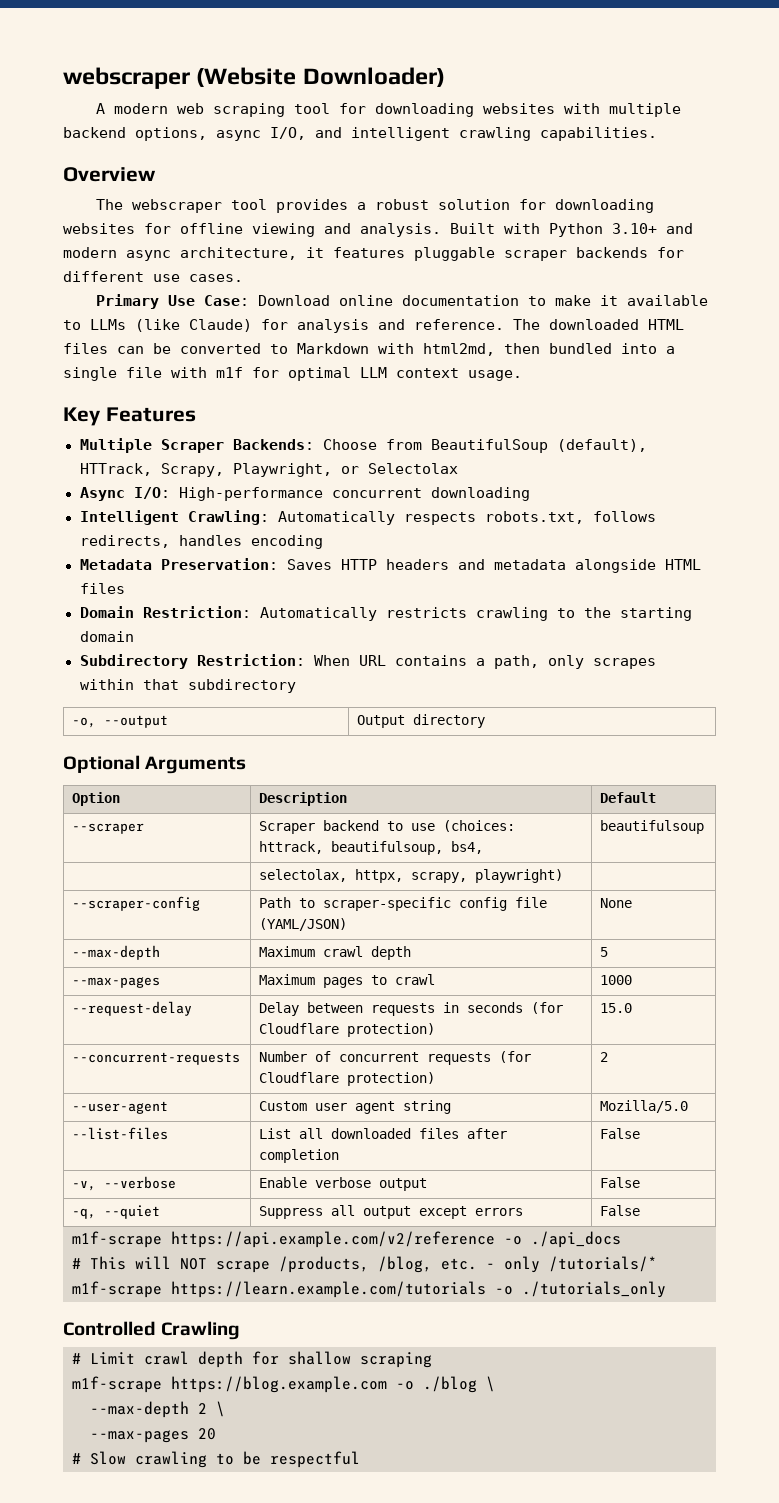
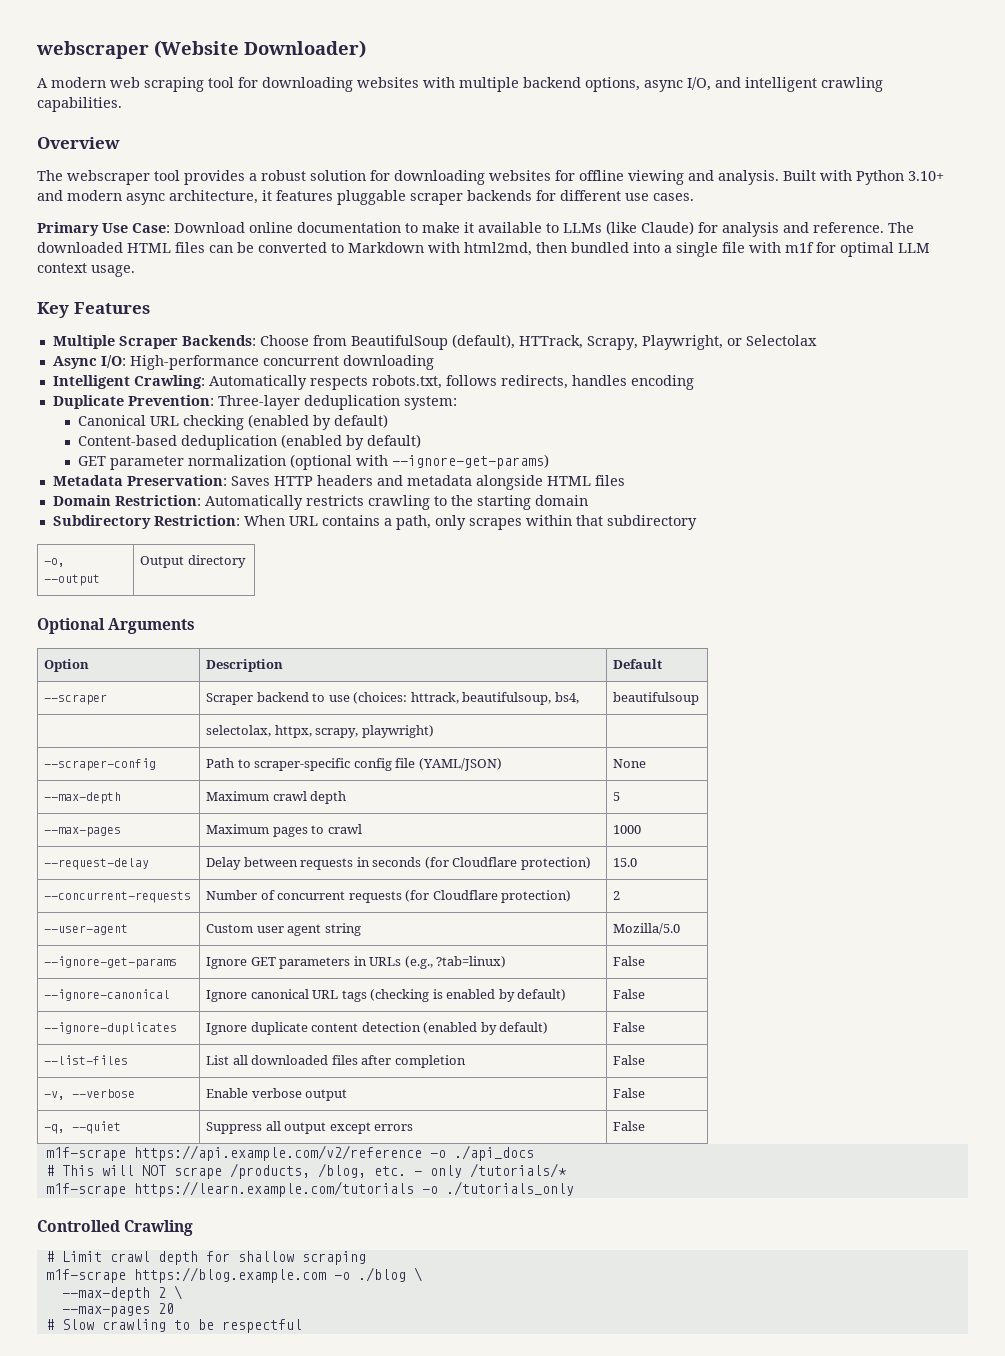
+ Duplicate Prevention: Three-layer deduplication system:
+ Canonical URL checking (enabled by default)
+ Content-based deduplication (enabled by default)
+ GET parameter normalization (optional with --ignore-get-params)
+ --ignore-get-params | Ignore GET parameters in URLs (e.g., ?tab=linux) | False
+ --ignore-canonical | Ignore canonical URL tags (checking is enabled by default) | False
+ --ignore-duplicates | Ignore duplicate content detection (enabled by default) | False

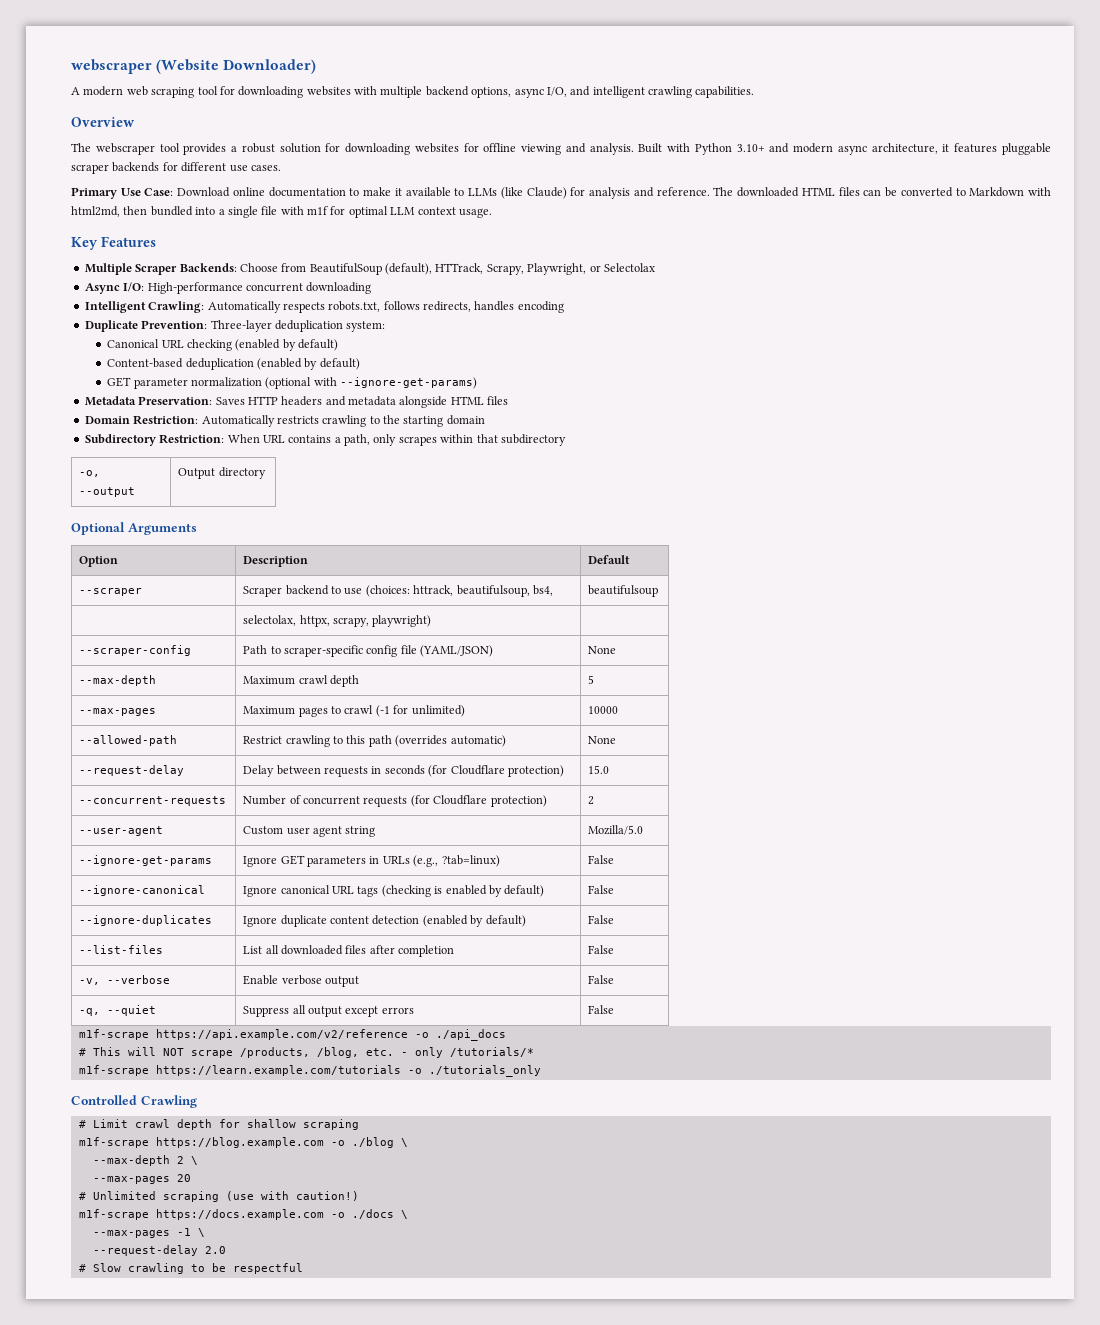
- --max-pages | Maximum pages to crawl | 1000
+ --max-pages | Maximum pages to crawl (-1 for unlimited) | 10000
+ --allowed-path | Restrict crawling to this path (overrides automatic) | None
+ # Unlimited scraping (use with caution!)
+ m1f-scrape https://docs.example.com -o ./docs \
+ --max-pages -1 \
+ --request-delay 2.0

